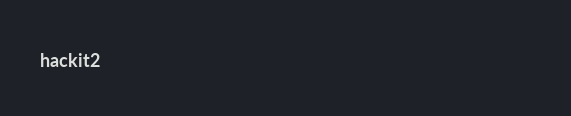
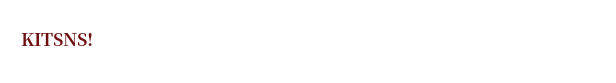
- hackit2
+ KITSNS!

